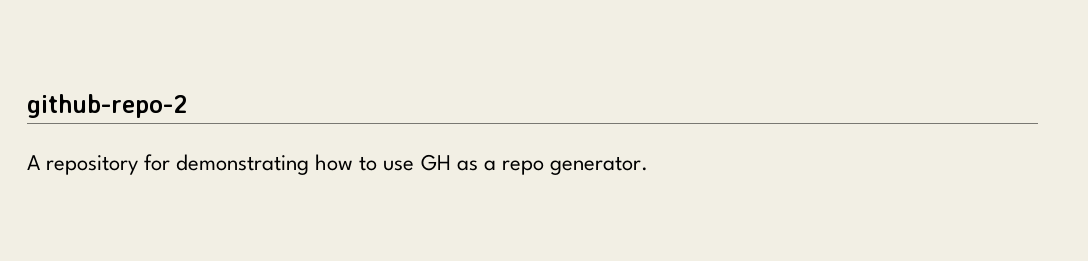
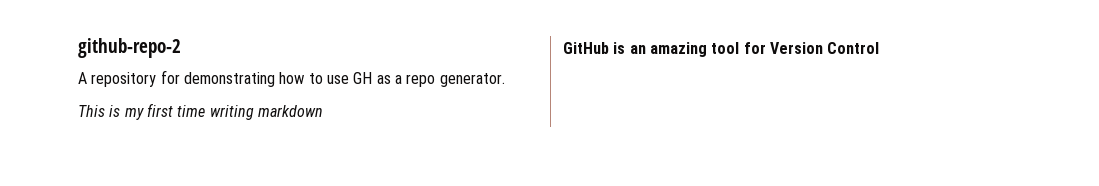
+ This is my first time writing markdown
+ GitHub is an amazing tool for Version Control

